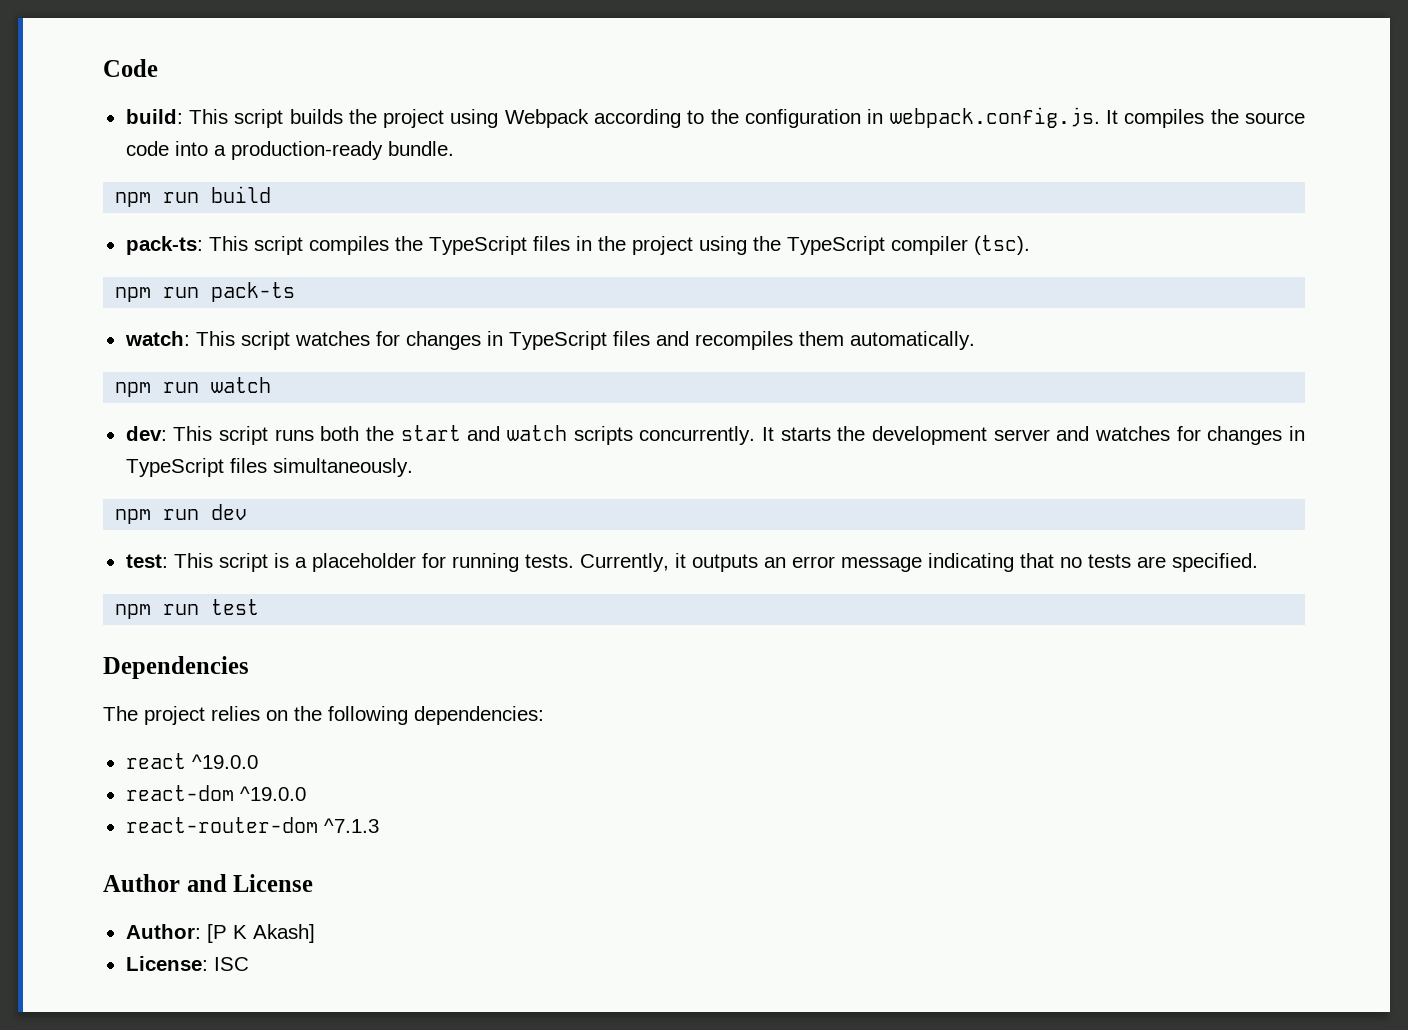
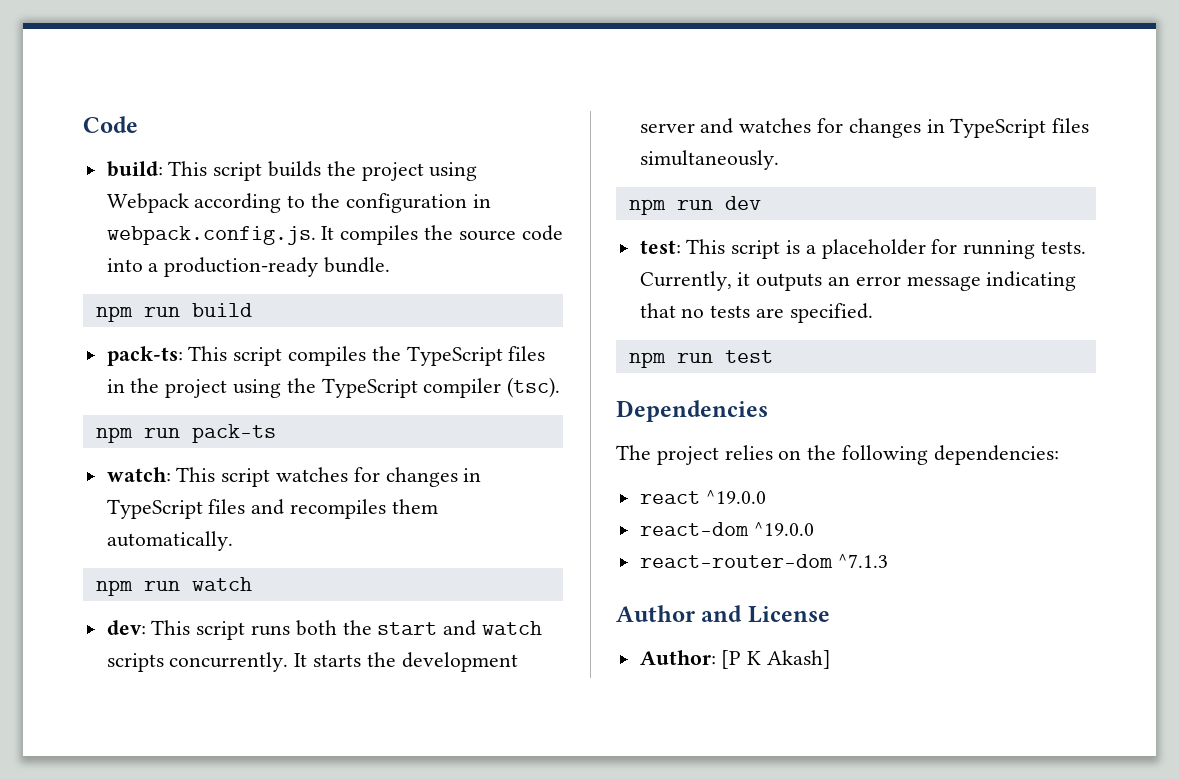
- License: ISC

